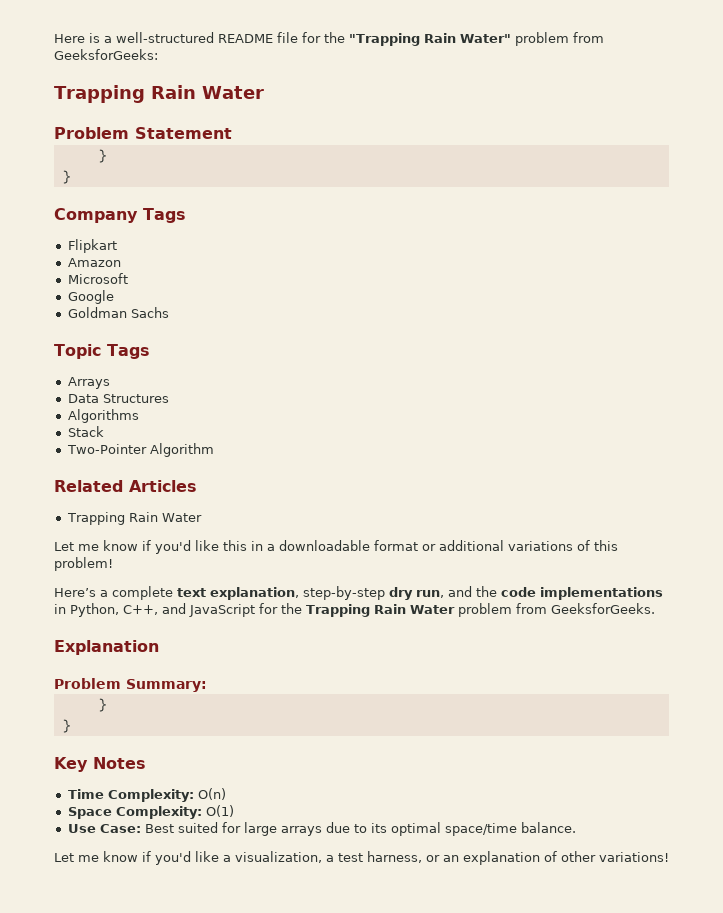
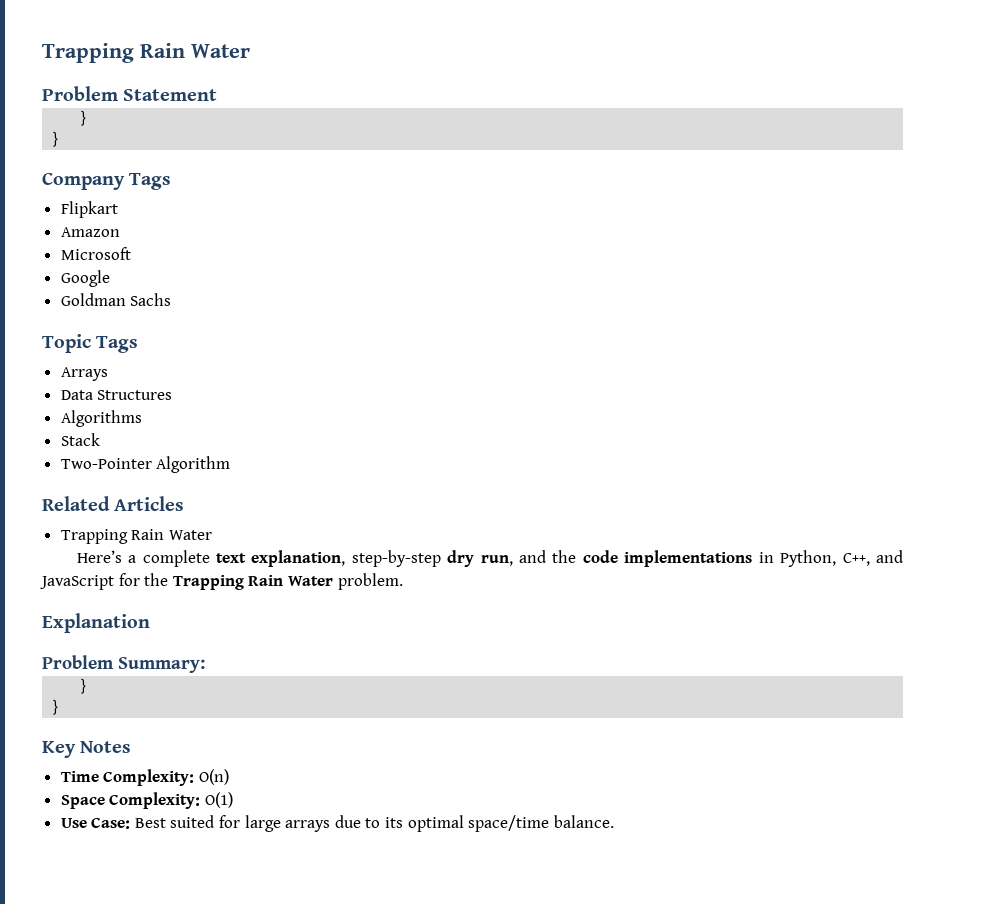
- Here is a well-structured README file for the "Trapping Rain Water" problem from GeeksforGeeks:
- Let me know if you'd like this in a downloadable format or additional variations of this problem!
- Here’s a complete text explanation, step-by-step dry run, and the code implementations in Python, C++, and JavaScript for the Trapping Rain Water problem from GeeksforGeeks.
+ Here’s a complete text explanation, step-by-step dry run, and the code implementations in Python, C++, and JavaScript for the Trapping Rain Water problem.
- Let me know if you'd like a visualization, a test harness, or an explanation of other variations!

